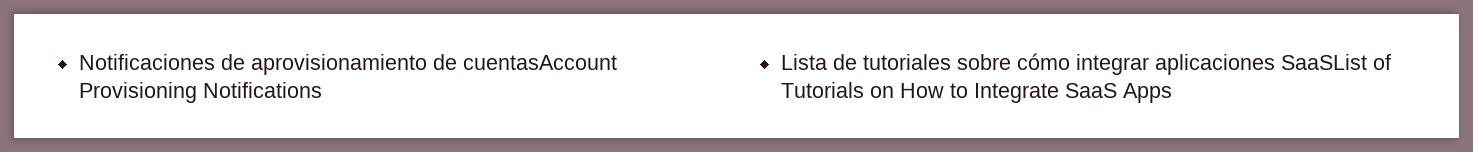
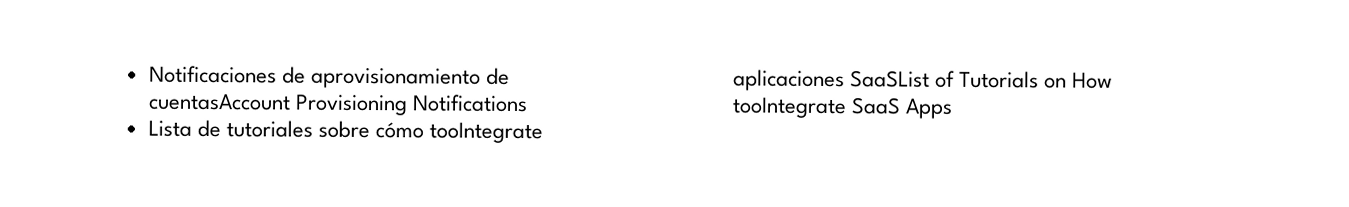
- Lista de tutoriales sobre cómo integrar aplicaciones SaaSList of Tutorials on How to Integrate SaaS Apps
+ Lista de tutoriales sobre cómo tooIntegrate aplicaciones SaaSList of Tutorials on How tooIntegrate SaaS Apps

